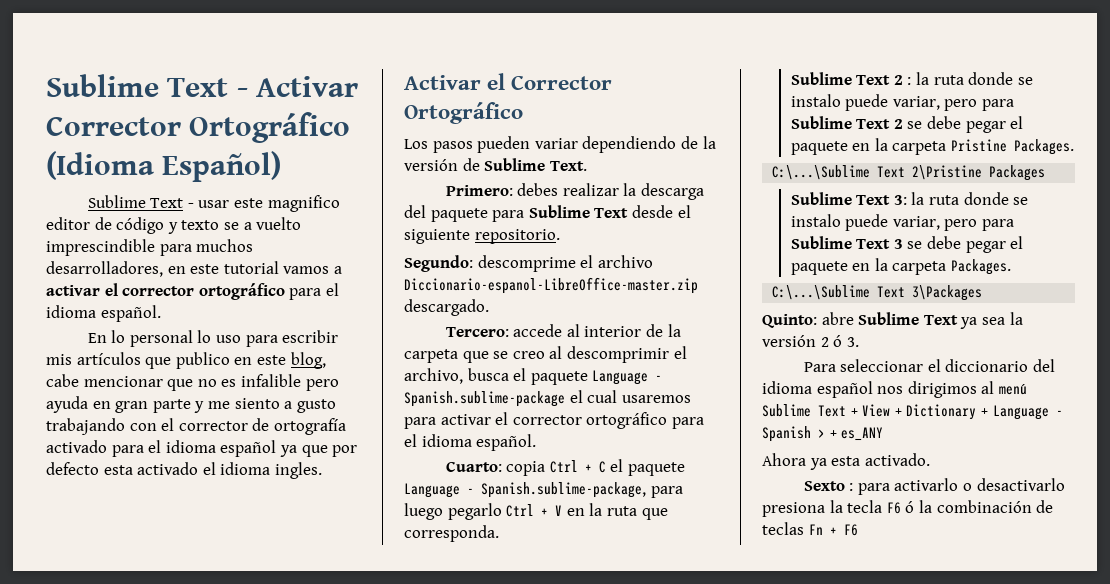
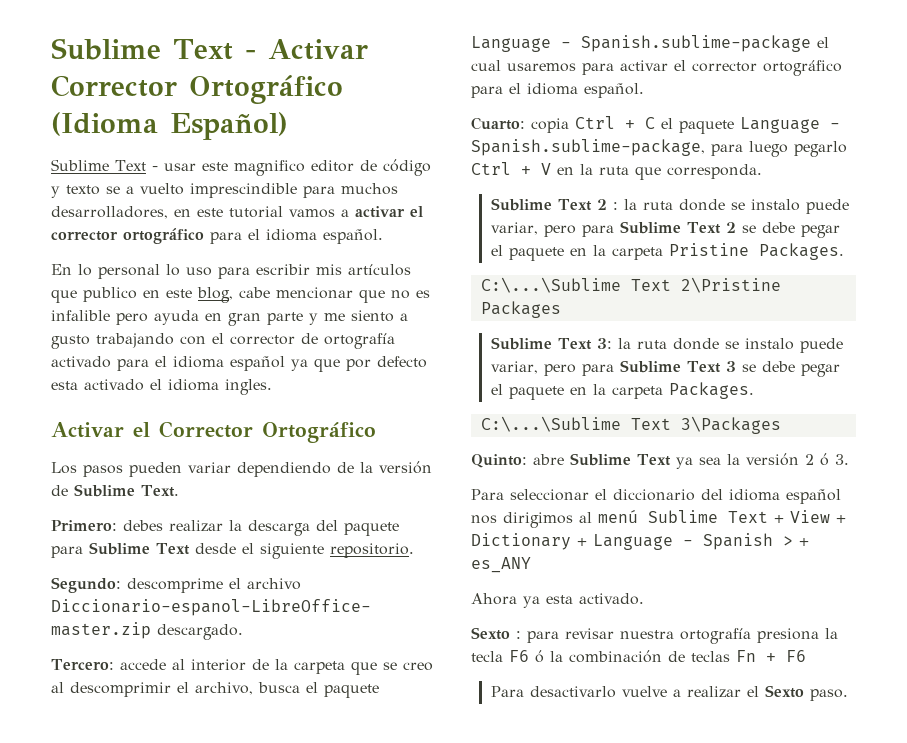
- Sexto : para activarlo o desactivarlo presiona la tecla F6 ó la combinación de teclas Fn + F6
+ Sexto : para revisar nuestra ortografía presiona la tecla F6 ó la combinación de teclas Fn + F6
+ Para desactivarlo vuelve a realizar el Sexto paso.

